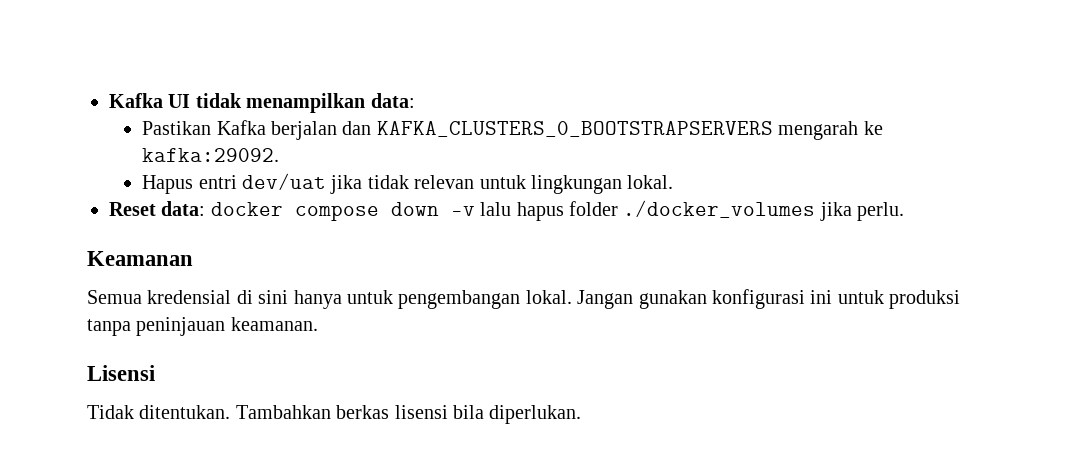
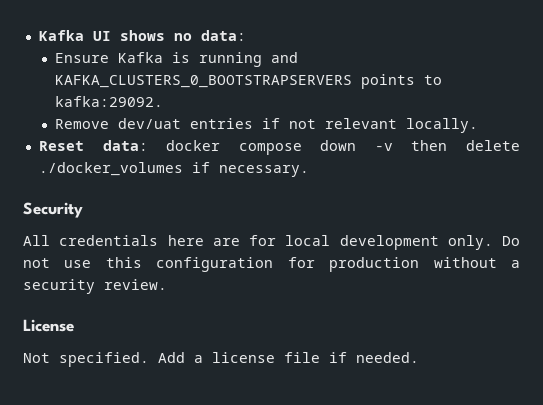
- Kafka UI tidak menampilkan data:
+ Kafka UI shows no data:
- Pastikan Kafka berjalan dan KAFKA_CLUSTERS_0_BOOTSTRAPSERVERS mengarah ke kafka:29092.
- Hapus entri dev/uat jika tidak relevan untuk lingkungan lokal.
+ Ensure Kafka is running and KAFKA_CLUSTERS_0_BOOTSTRAPSERVERS points to kafka:29092.
+ Remove dev/uat entries if not relevant locally.
- Reset data: docker compose down -v lalu hapus folder ./docker_volumes jika perlu.
- Keamanan
- Semua kredensial di sini hanya untuk pengembangan lokal. Jangan gunakan konfigurasi ini untuk produksi tanpa peninjauan keamanan.
- Lisensi
- Tidak ditentukan. Tambahkan berkas lisensi bila diperlukan.
+ Reset data: docker compose down -v then delete ./docker_volumes if necessary.
+ Security
+ All credentials here are for local development only. Do not use this configuration for production without a security review.
+ License
+ Not specified. Add a license file if needed.

